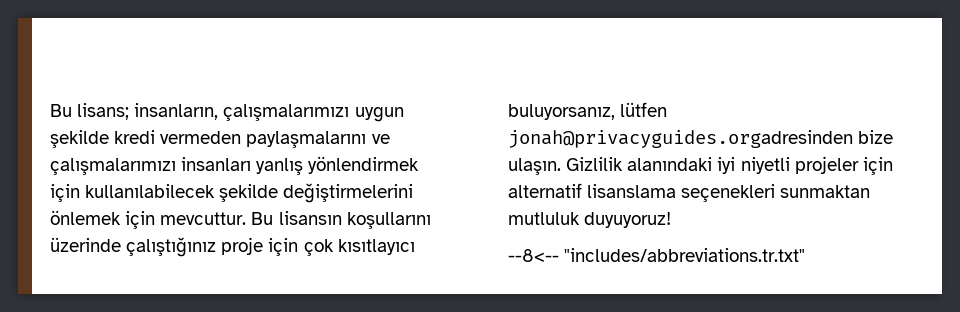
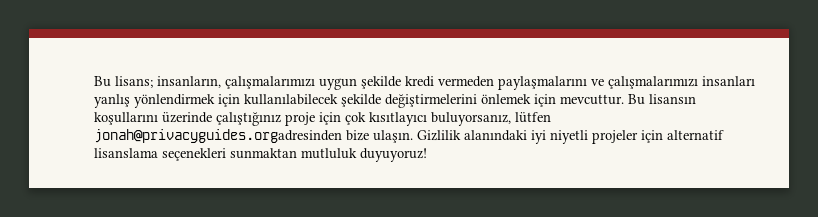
- --8<-- "includes/abbreviations.tr.txt"

